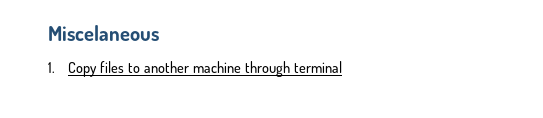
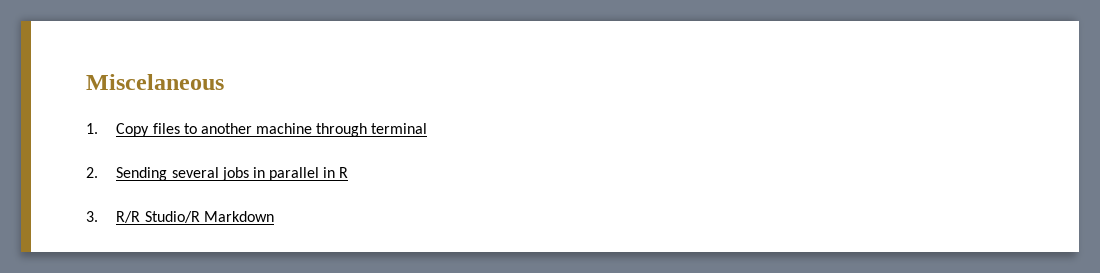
+ 2. Sending several jobs in parallel in R
+ 3. R/R Studio/R Markdown

